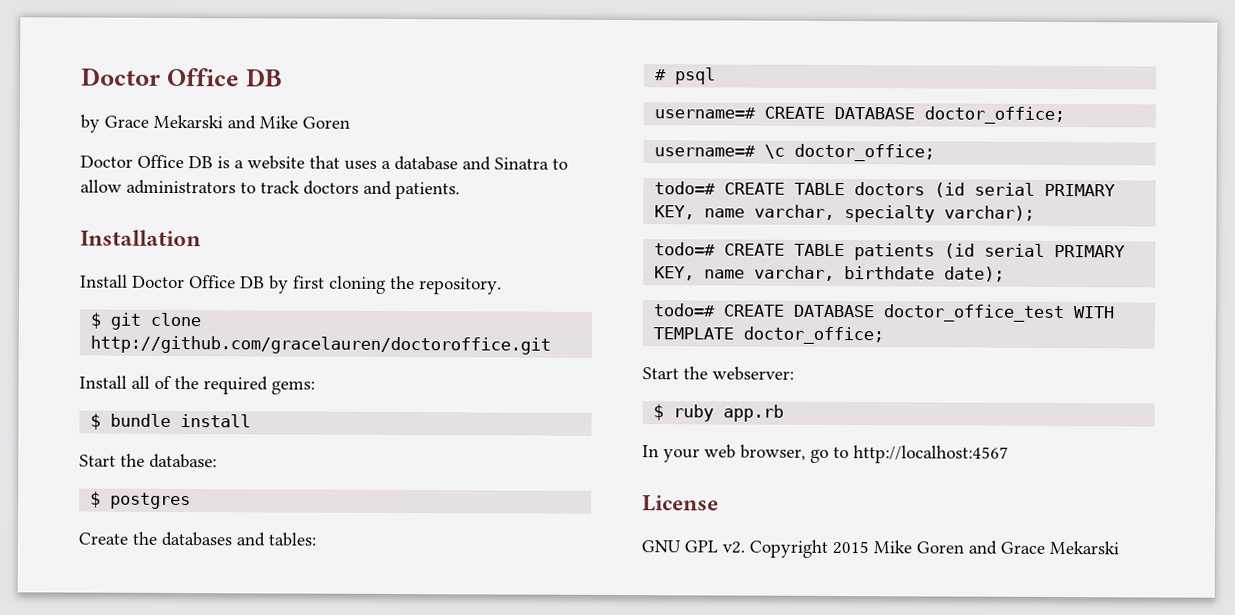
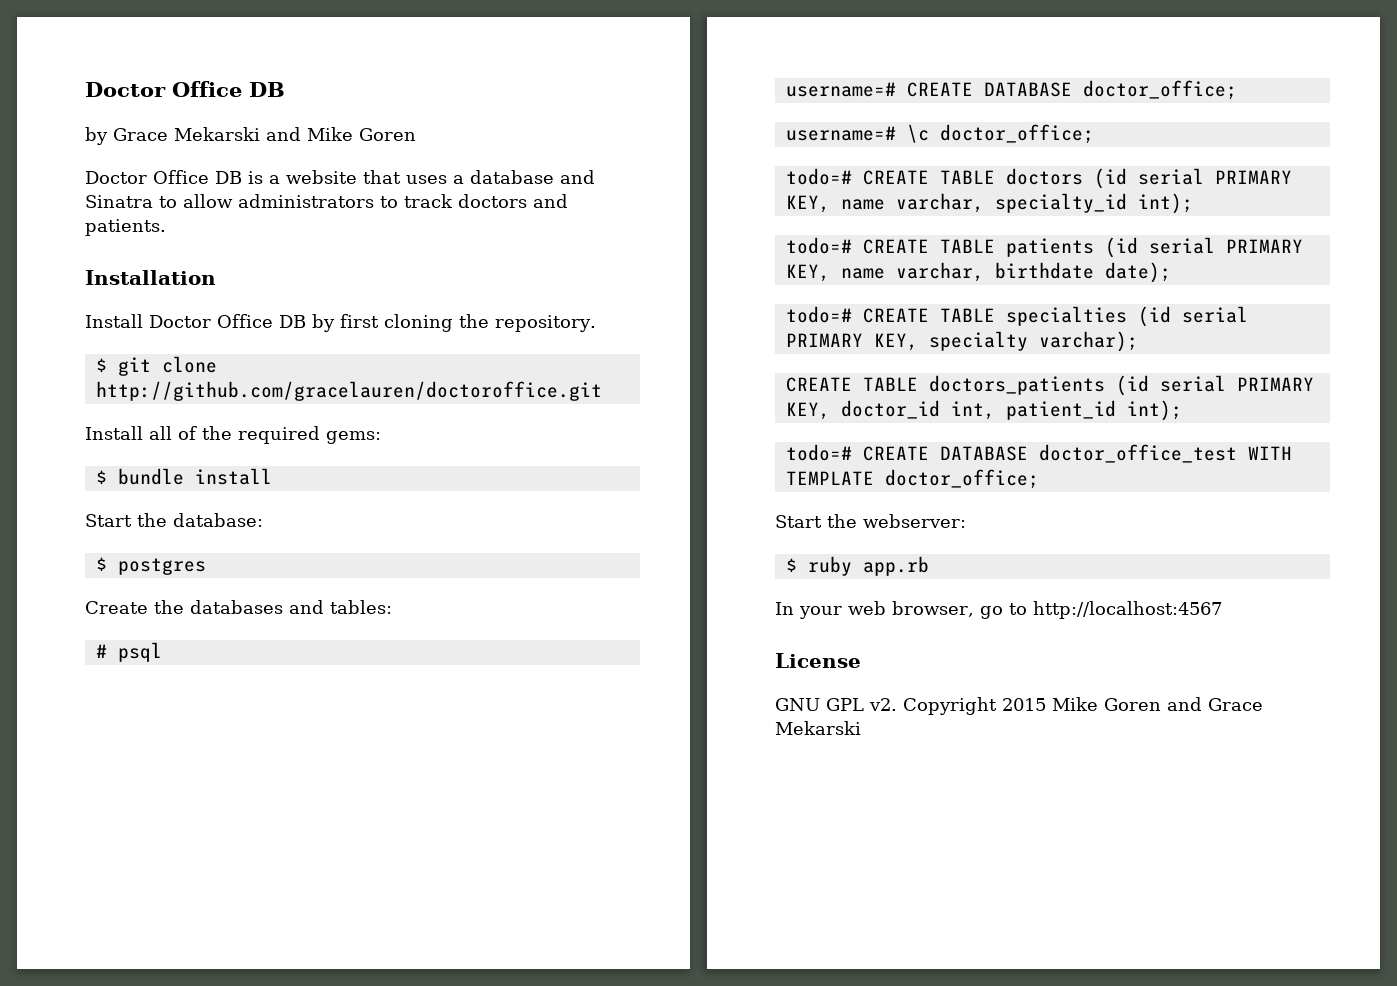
- todo=# CREATE TABLE doctors (id serial PRIMARY KEY, name varchar, specialty varchar);
+ todo=# CREATE TABLE doctors (id serial PRIMARY KEY, name varchar, specialty_id int);
+ todo=# CREATE TABLE specialties (id serial PRIMARY KEY, specialty varchar);
+ CREATE TABLE doctors_patients (id serial PRIMARY KEY, doctor_id int, patient_id int);

